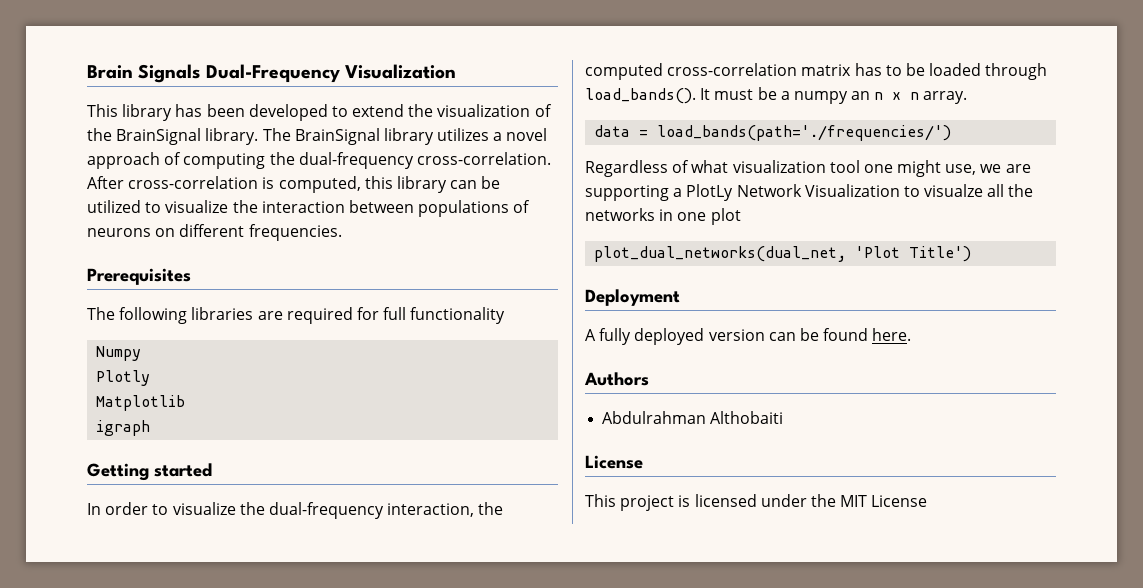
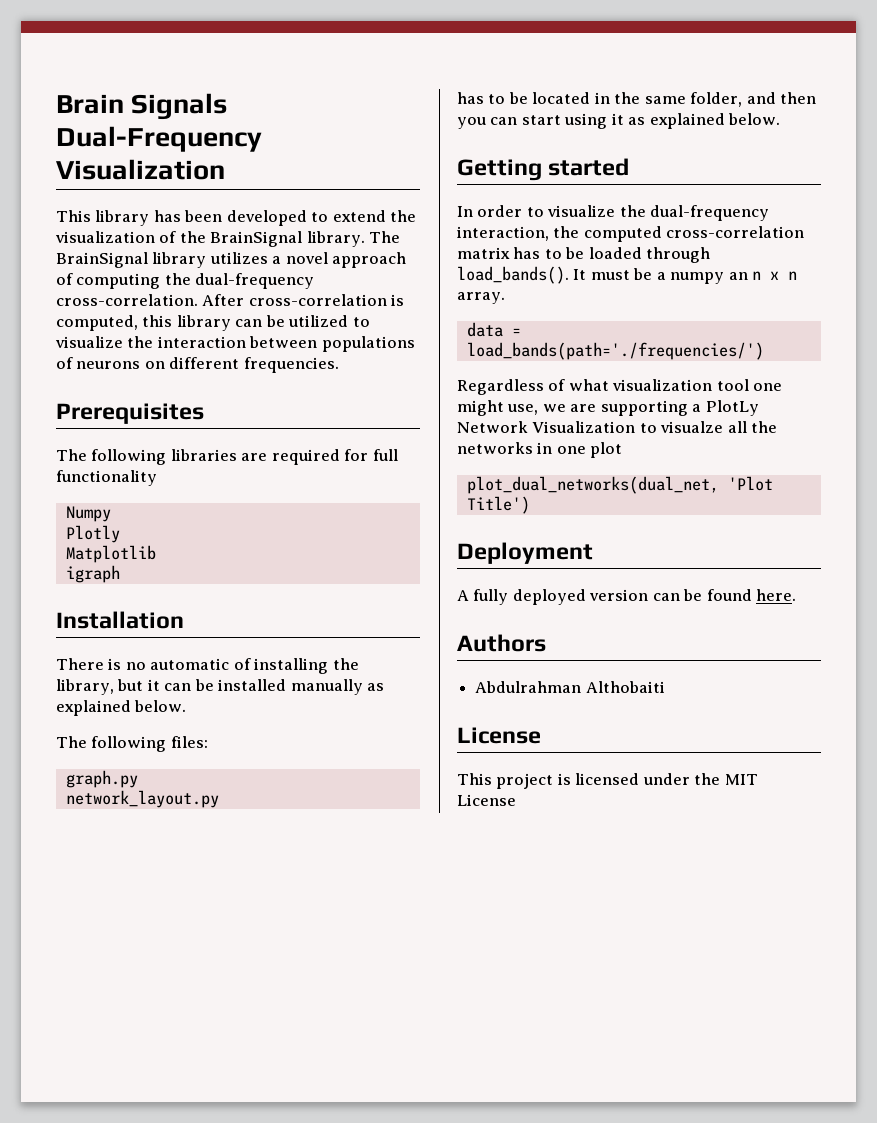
+ Installation
+ There is no automatic of installing the library, but it can be installed manually as explained below.
+ The following files:
+ graph.py
+ network_layout.py
+ has to be located in the same folder, and then you can start using it as explained below.

